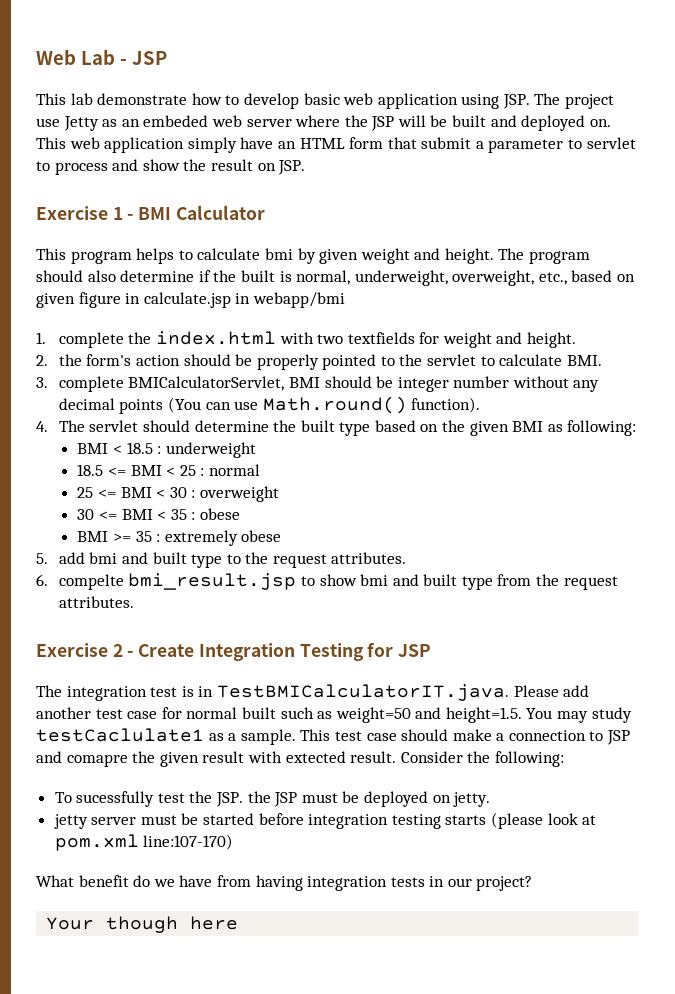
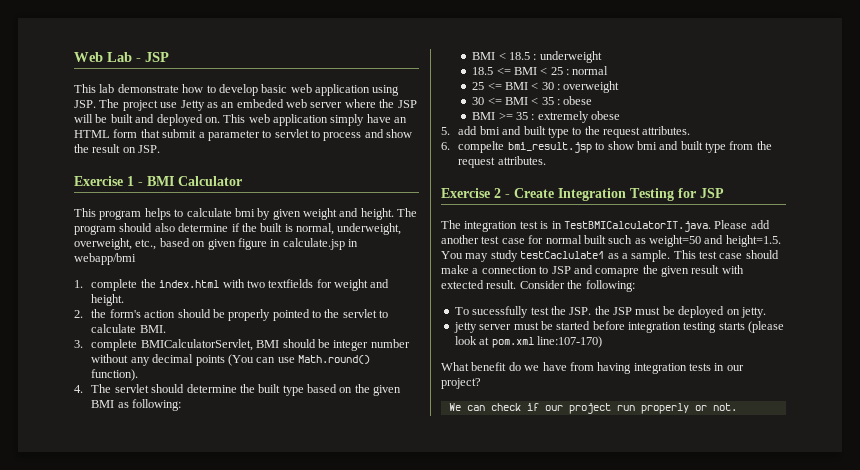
- Your though here
+ We can check if our project run properly or not.

